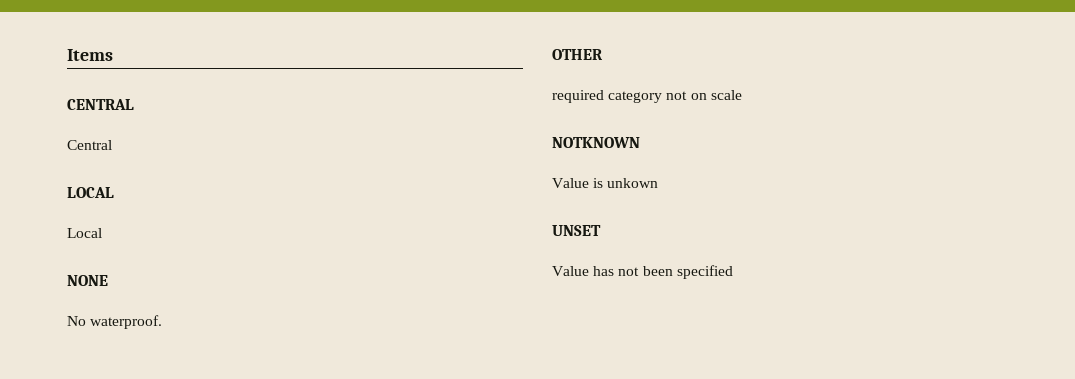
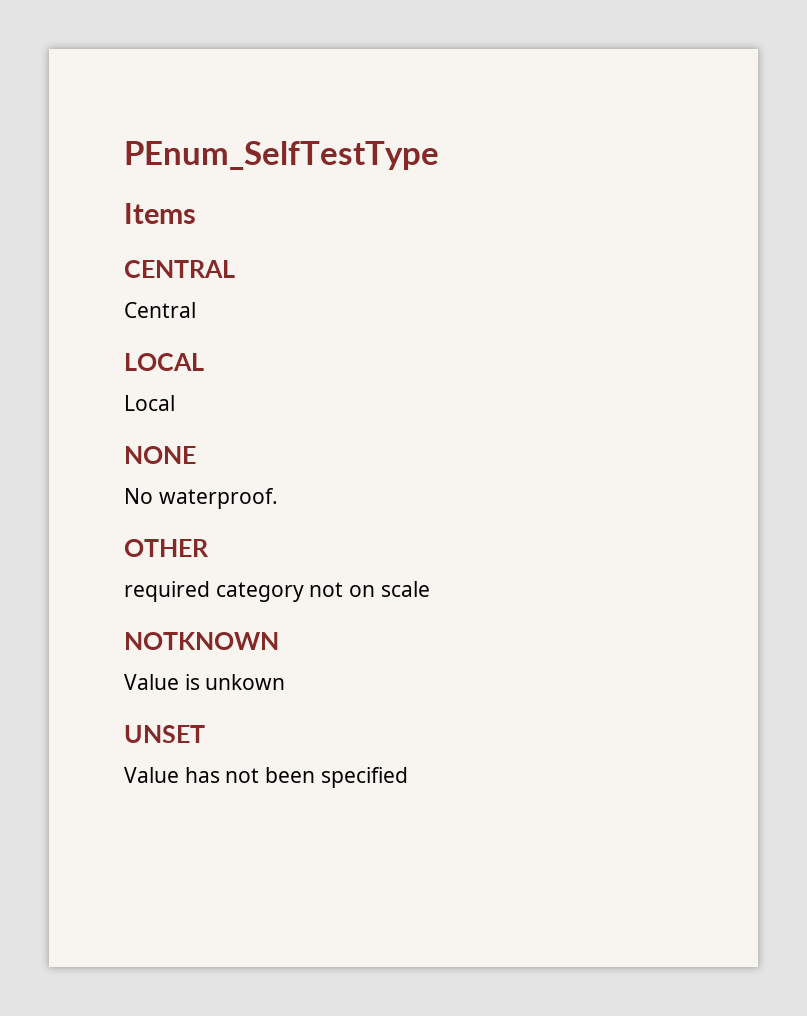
+ PEnum_SelfTestType

